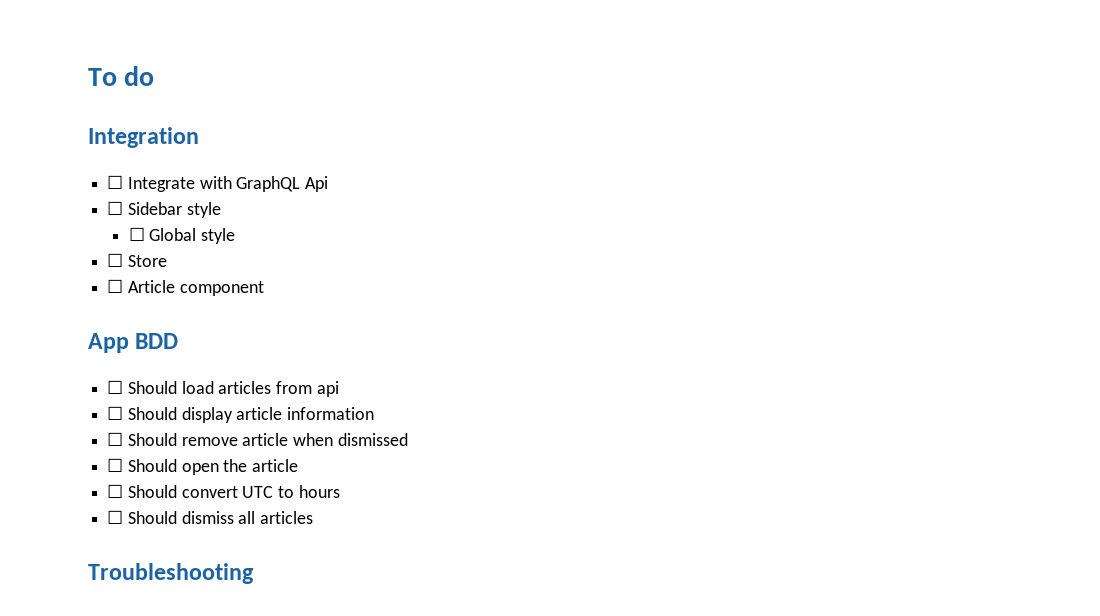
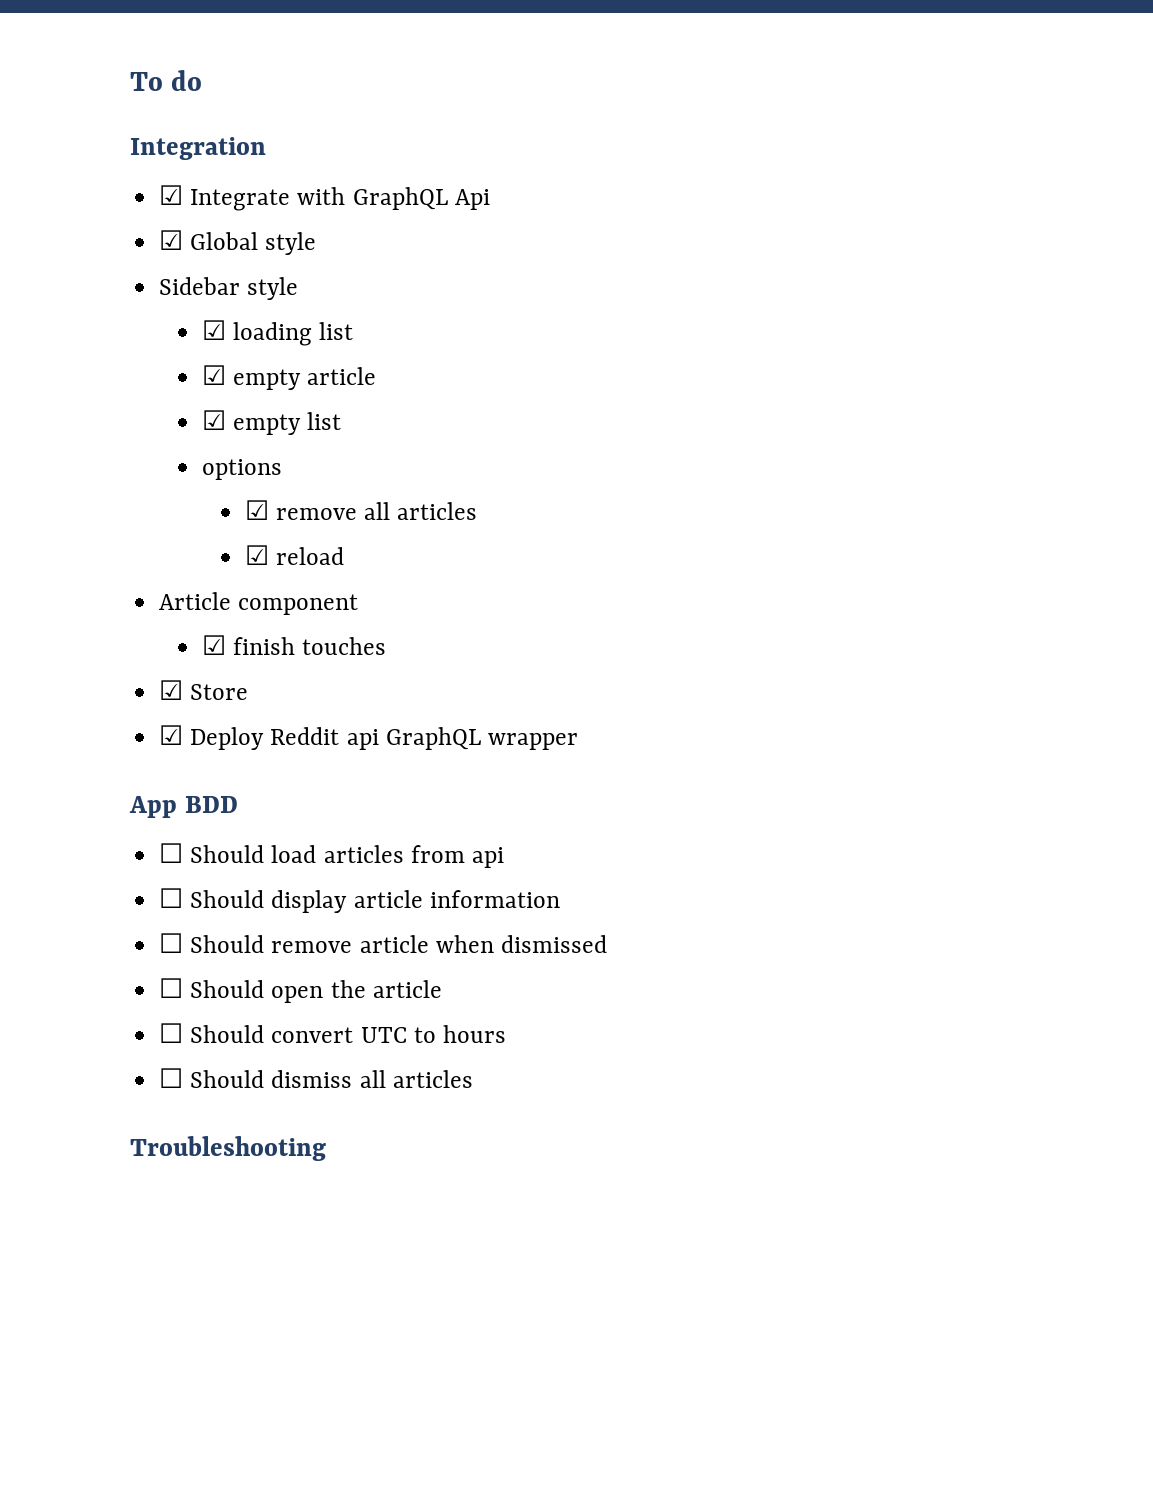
- ☐ Integrate with GraphQL Api
+ ☑ Integrate with GraphQL Api
- ☐ Sidebar style
+ ☑ Global style
+ Sidebar style
- ☐ Global style
- ☐ Store
- ☐ Article component
+ ☑ loading list
+ ☑ empty article
+ ☑ empty list
+ options
+ ☑ remove all articles
+ ☑ reload
+ Article component
+ ☑ finish touches
+ ☑ Store
+ ☑ Deploy Reddit api GraphQL wrapper

